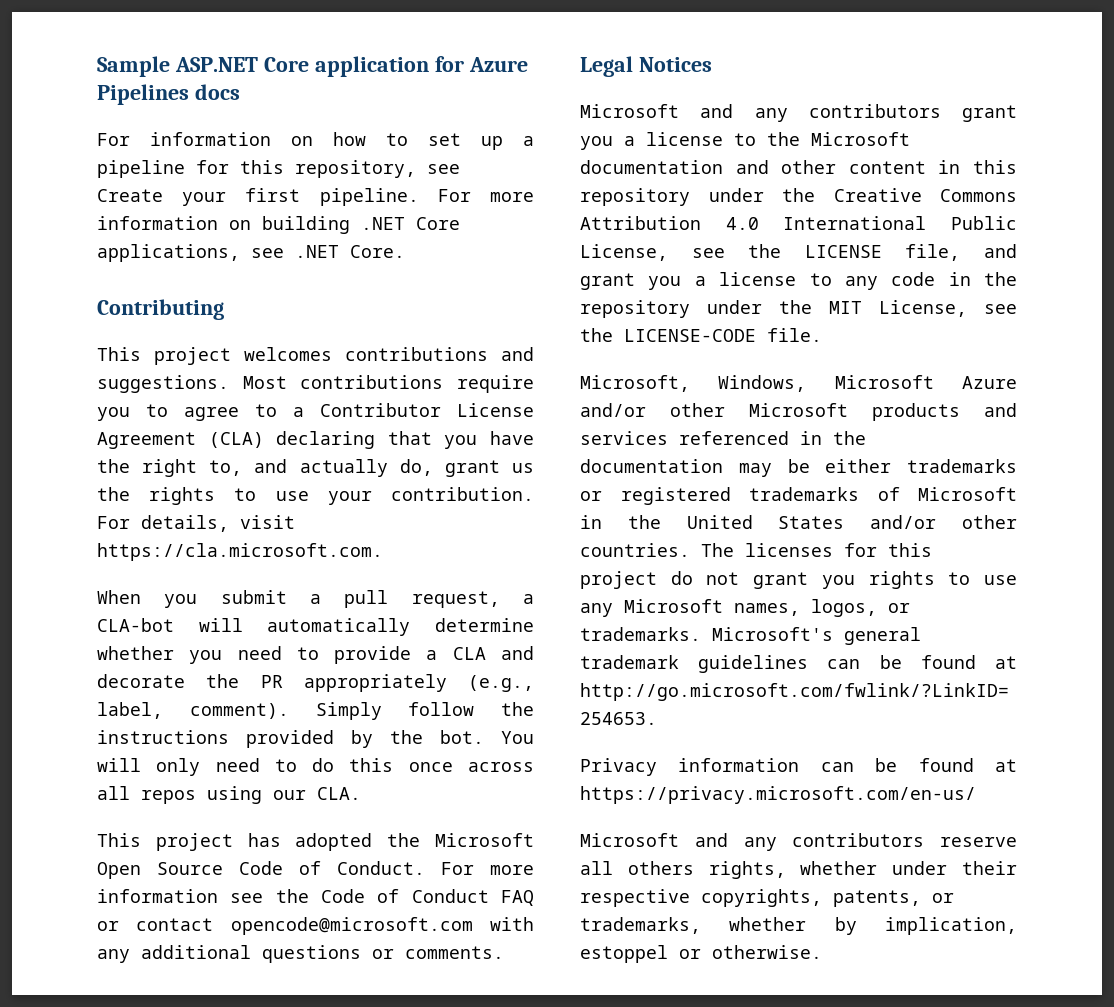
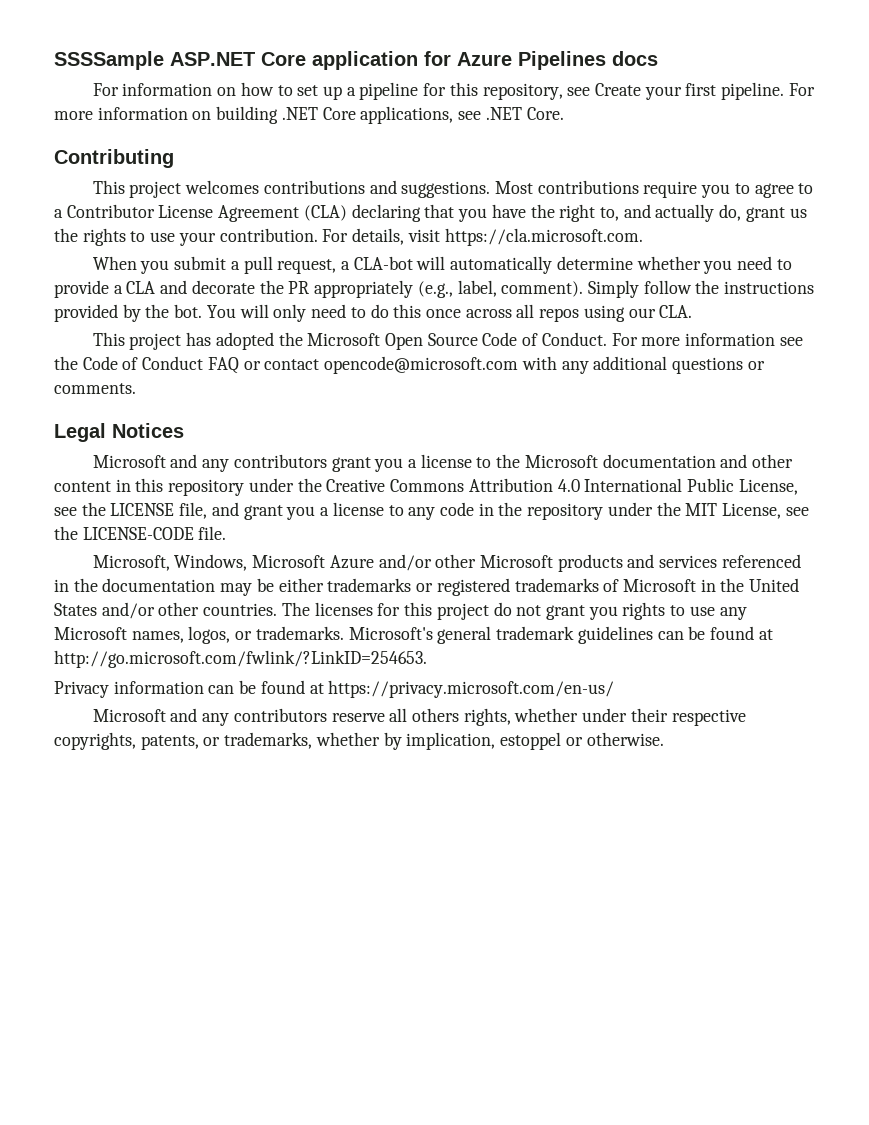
- Sample ASP.NET Core application for Azure Pipelines docs
+ SSSSample ASP.NET Core application for Azure Pipelines docs

